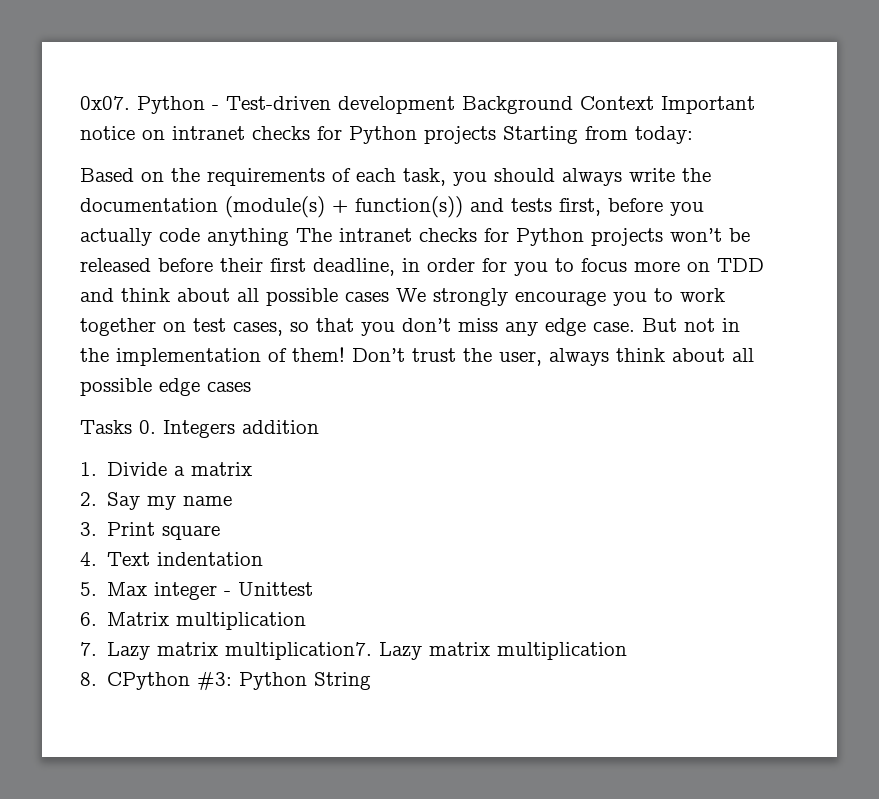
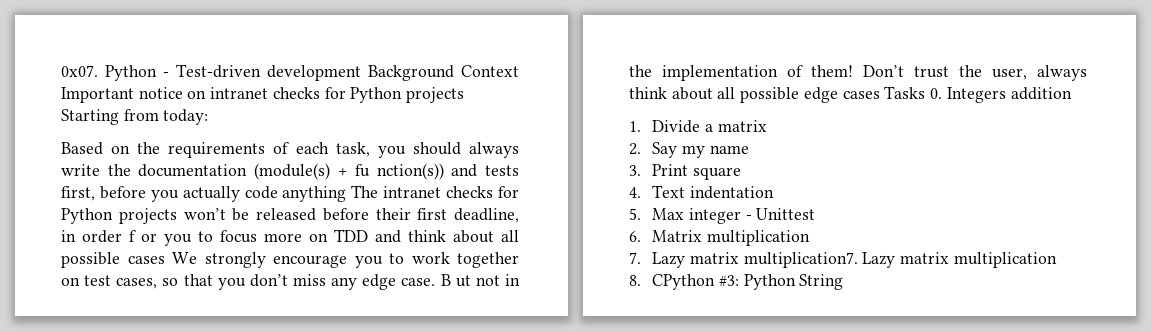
- Based on the requirements of each task, you should always write the documentation (module(s) + function(s)) and tests first, before you actually code anything The intranet checks for Python projects won’t be released before their first deadline, in order for you to focus more on TDD and think about all possible cases We strongly encourage you to work together on test cases, so that you don’t miss any edge case.
+ Based on the requirements of each task, you should always write the documentation (module(s) + fu nction(s)) and tests first, before you actually code anything The intranet checks for Python projects won’t be released before their first deadline, in order f or you to focus more on TDD and think about all possible cases We strongly encourage you to work together on test cases, so that you don’t miss any edge case.
- But not in the implementation of them!
+ B ut not in the implementation of them!
- Don’t trust the user, always think about all possible edge cases
- Tasks 0. Integers addition
+ Don’t trust the user, always think about all possible edge cases Tasks 0. Integers addition

